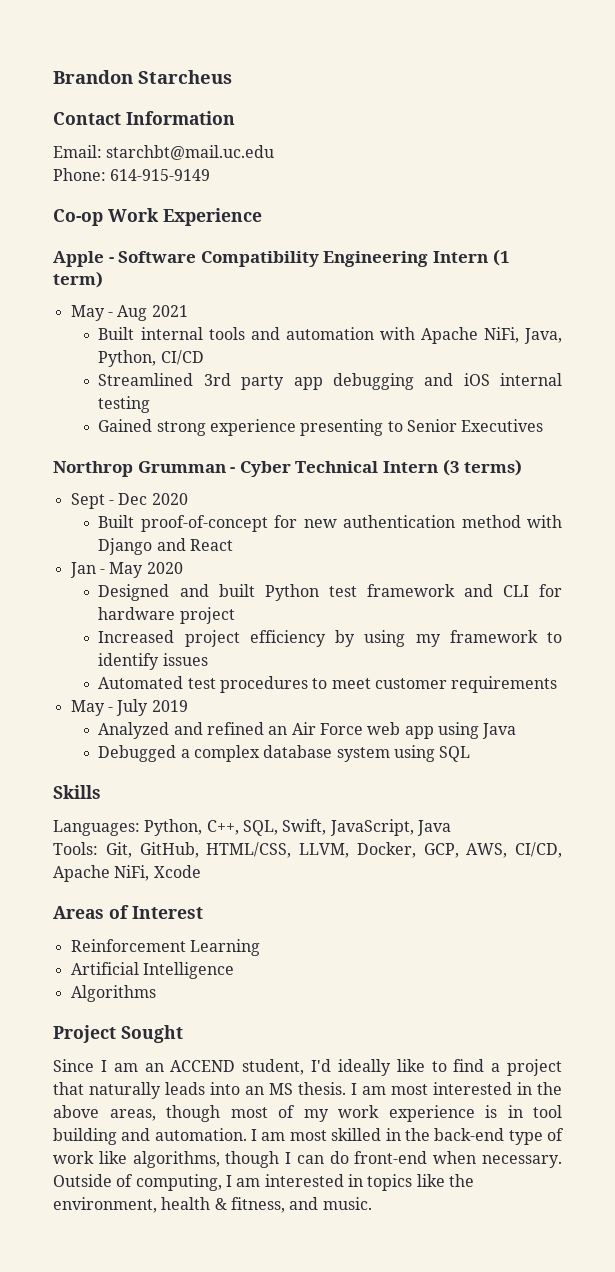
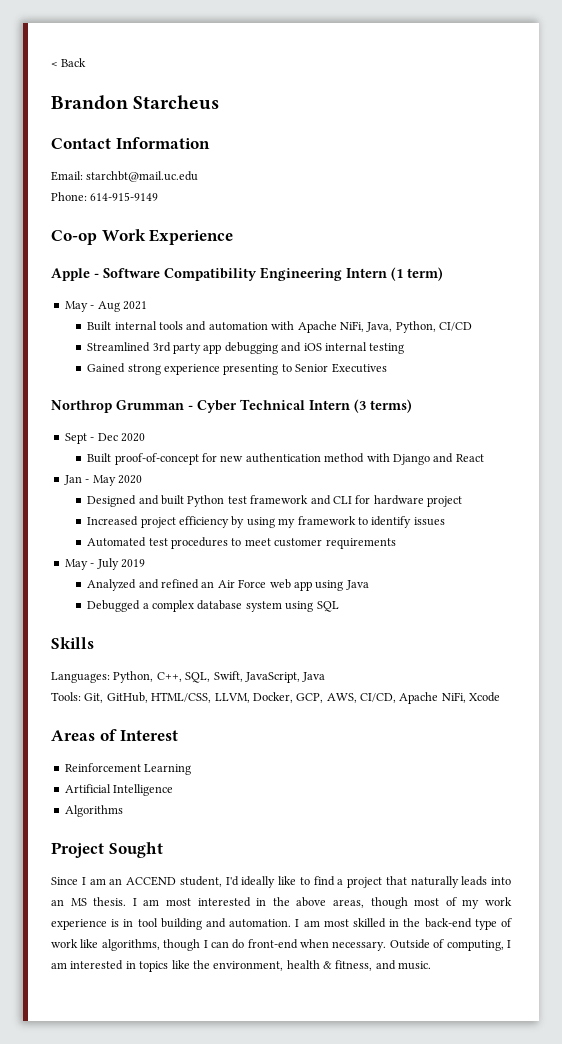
+ < Back

